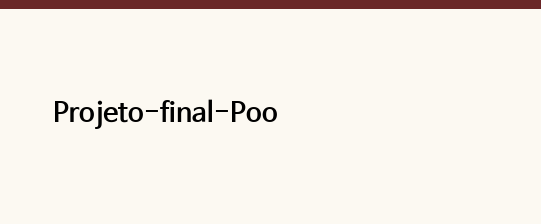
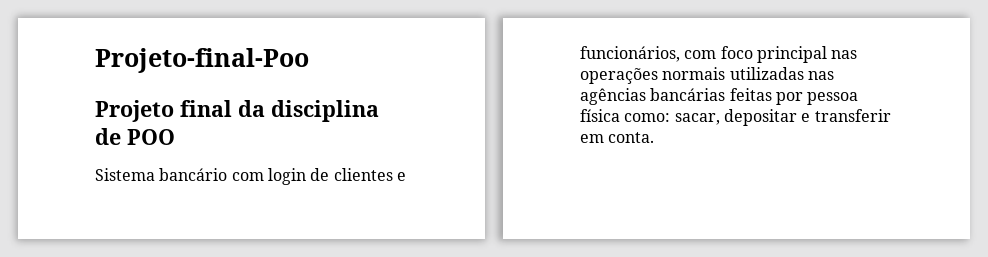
+ Projeto final da disciplina de POO
+ Sistema bancário com login de clientes e funcionários, com foco principal nas operações normais utilizadas nas agências bancárias feitas por pessoa física como: sacar, depositar e transferir em conta.

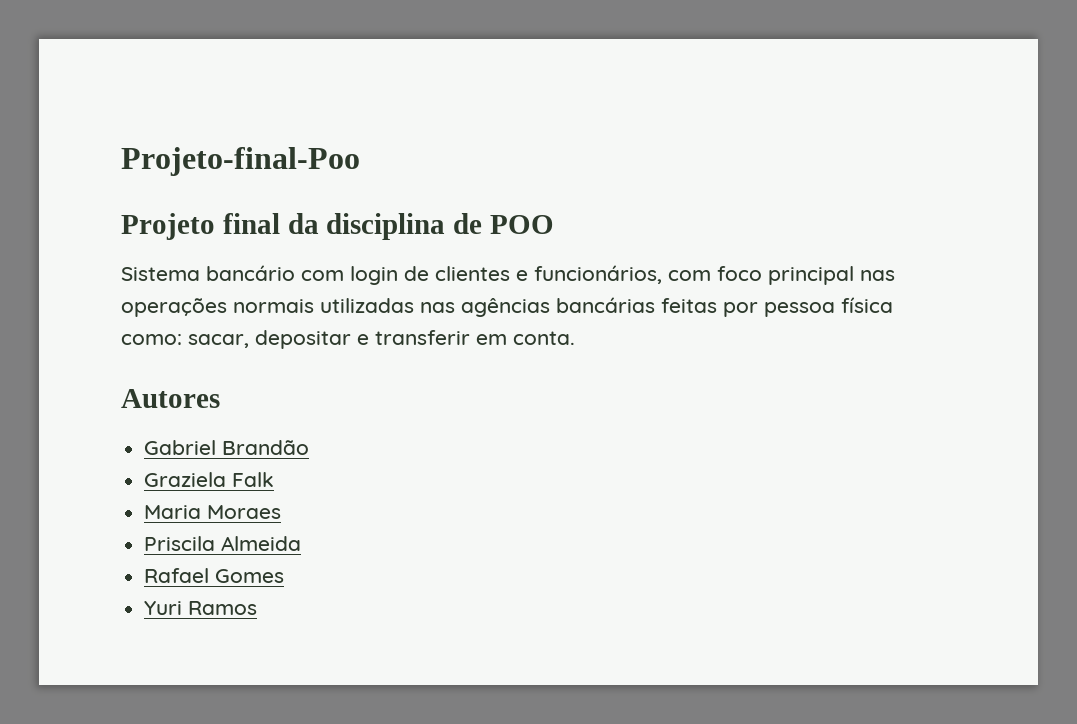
+ Autores
+ Gabriel Brandão
+ Graziela Falk
+ Maria Moraes
+ Priscila Almeida
+ Rafael Gomes
+ Yuri Ramos

